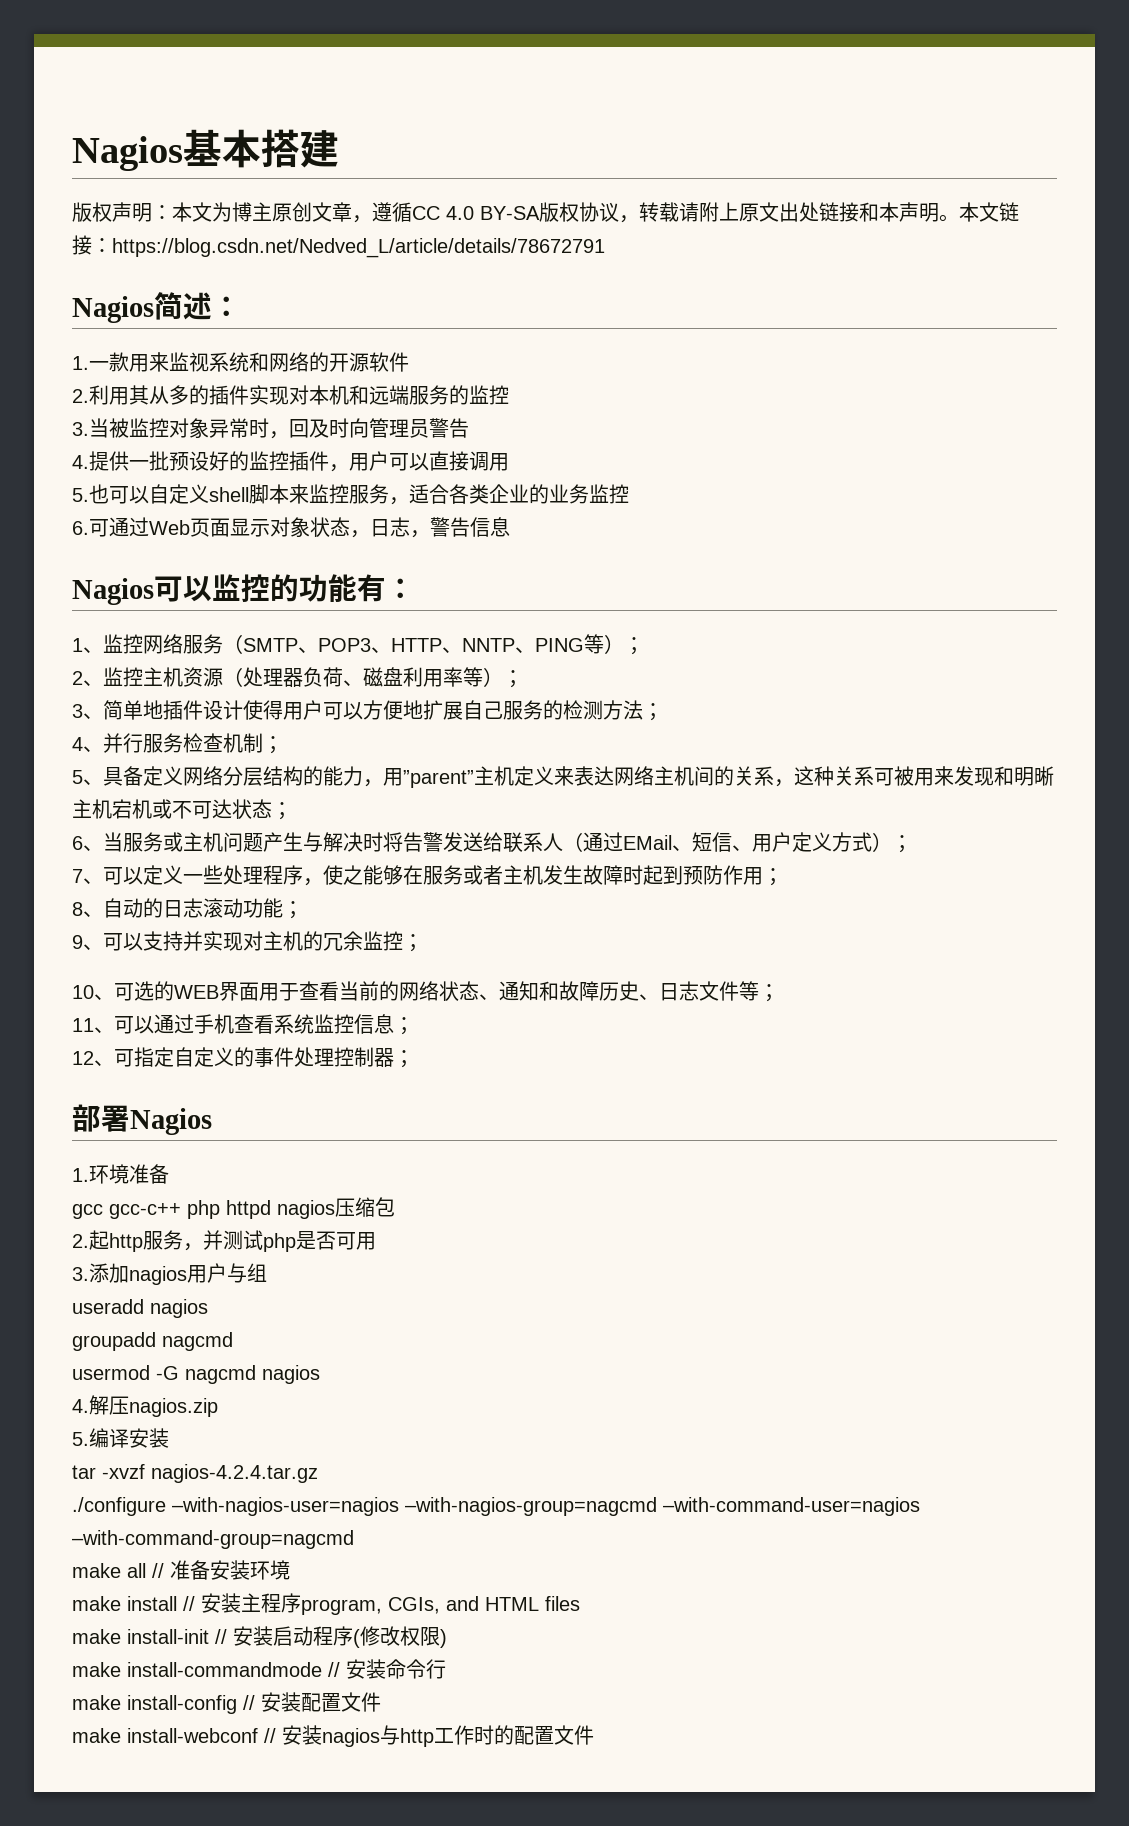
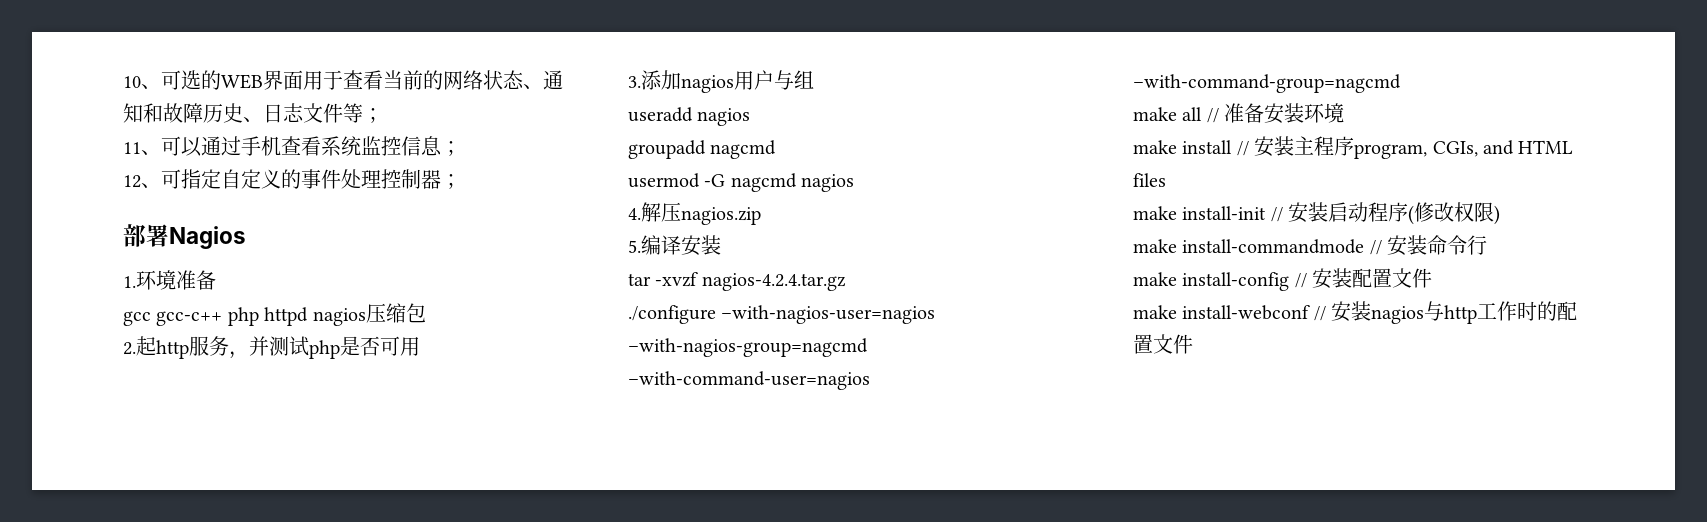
- Nagios基本搭建
- 版权声明：本文为博主原创文章，遵循CC 4.0 BY-SA版权协议，转载请附上原文出处链接和本声明。本文链接：https://blog.csdn.net/Nedved_L/article/details/78672791
- Nagios简述：
- 1.一款用来监视系统和网络的开源软件
- 2.利用其从多的插件实现对本机和远端服务的监控
- 3.当被监控对象异常时，回及时向管理员警告
- 4.提供一批预设好的监控插件，用户可以直接调用
- 5.也可以自定义shell脚本来监控服务，适合各类企业的业务监控
- 6.可通过Web页面显示对象状态，日志，警告信息
- Nagios可以监控的功能有：
- 1、监控网络服务（SMTP、POP3、HTTP、NNTP、PING等）；
- 2、监控主机资源（处理器负荷、磁盘利用率等）；
- 3、简单地插件设计使得用户可以方便地扩展自己服务的检测方法；
- 4、并行服务检查机制；
- 5、具备定义网络分层结构的能力，用”parent”主机定义来表达网络主机间的关系，这种关系可被用来发现和明晰主机宕机或不可达状态；
- 6、当服务或主机问题产生与解决时将告警发送给联系人（通过EMail、短信、用户定义方式）；
- 7、可以定义一些处理程序，使之能够在服务或者主机发生故障时起到预防作用；
- 8、自动的日志滚动功能；
- 9、可以支持并实现对主机的冗余监控；

